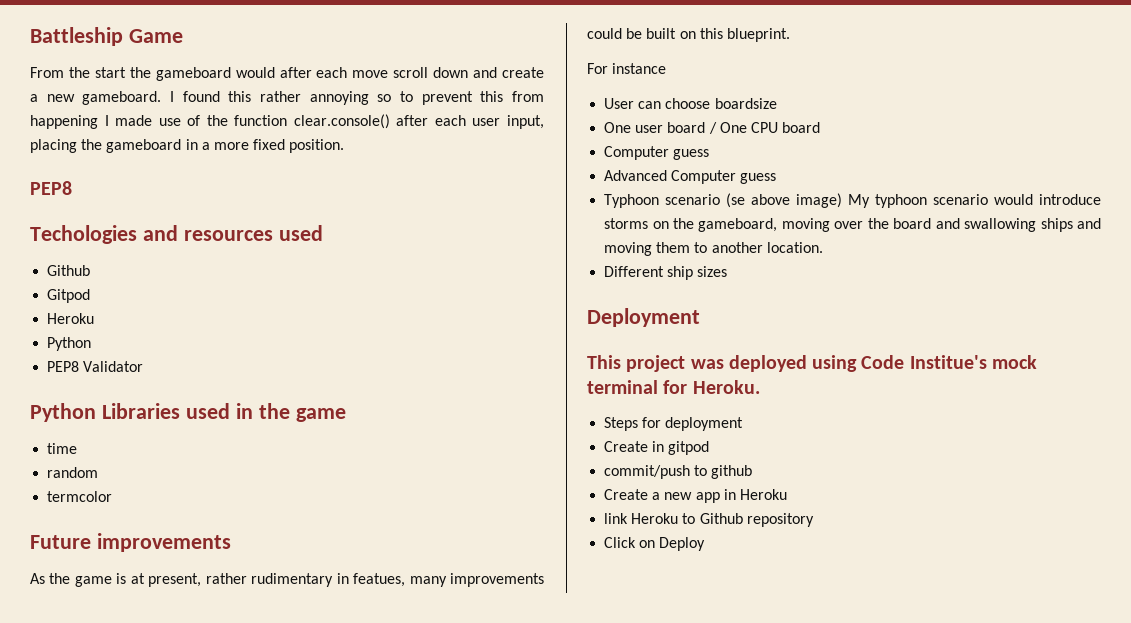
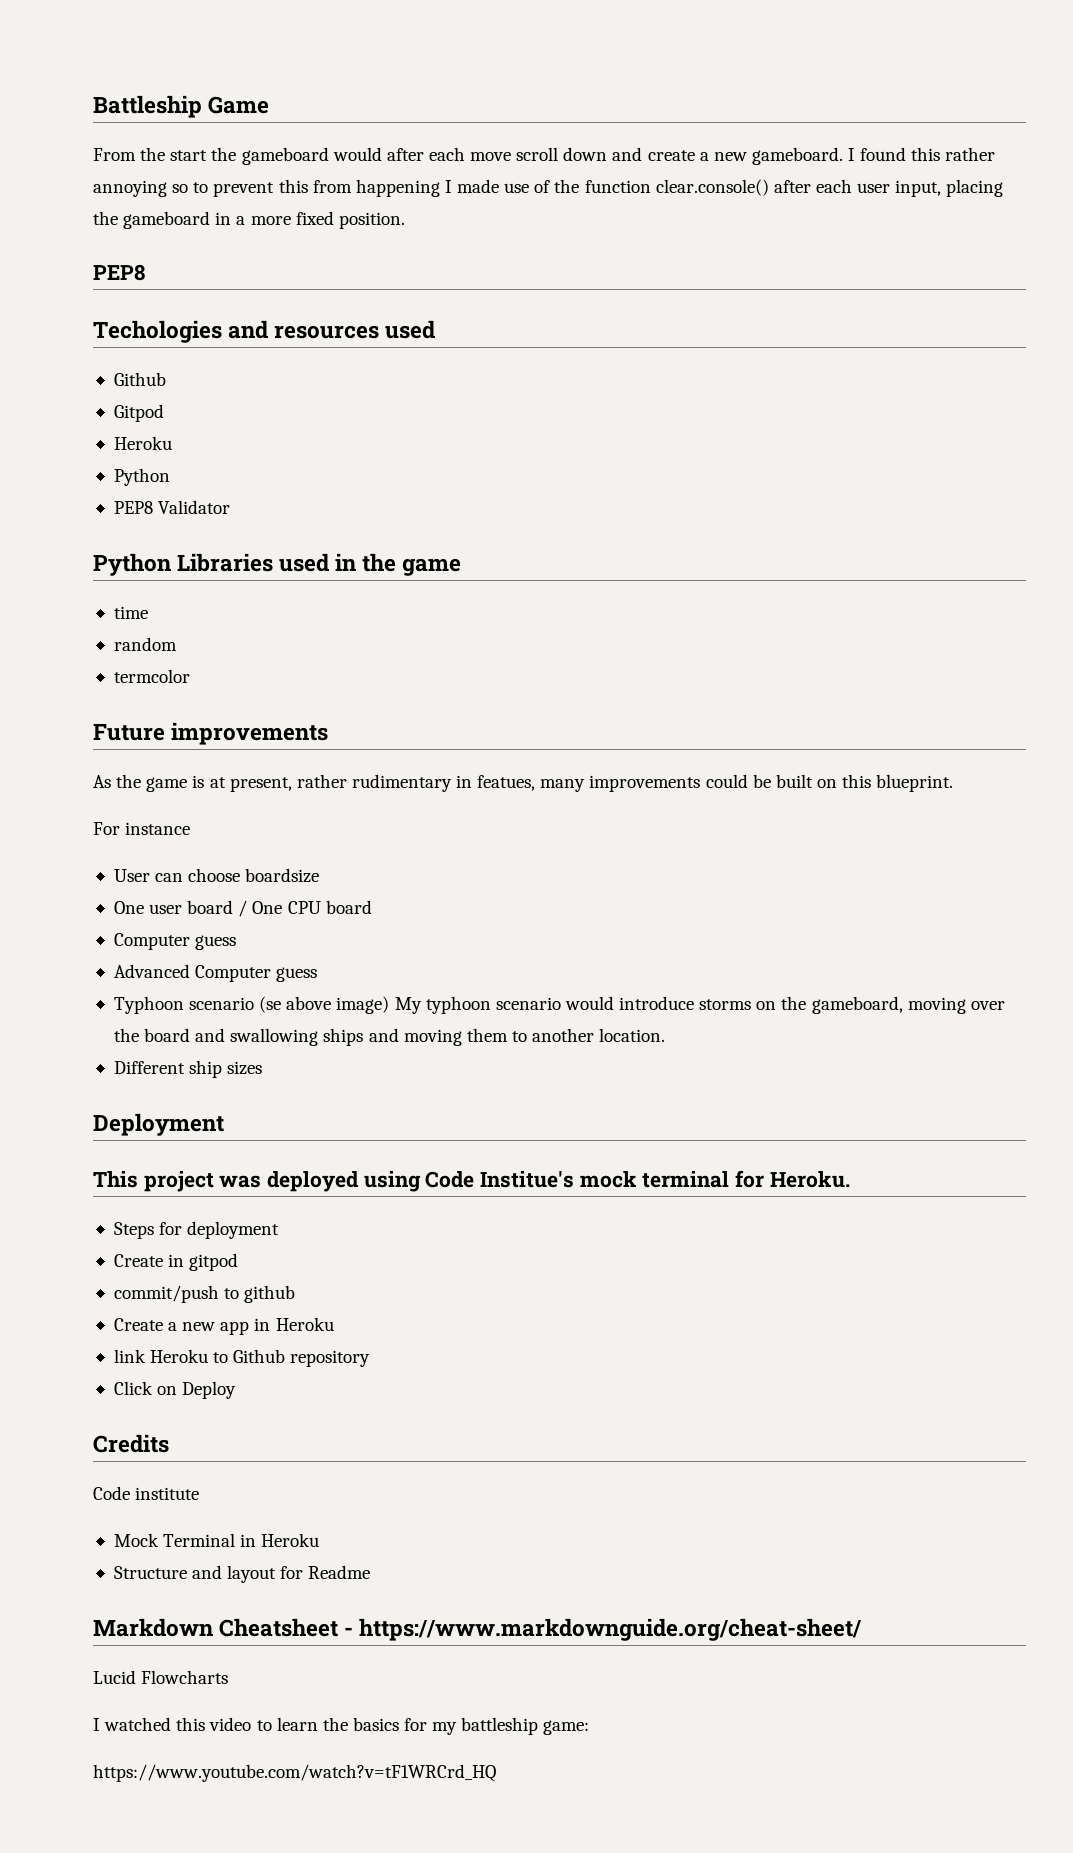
+ Credits
+ Code institute
+ Mock Terminal in Heroku
+ Structure and layout for Readme
+ Markdown Cheatsheet - https://www.markdownguide.org/cheat-sheet/
+ Lucid Flowcharts
+ I watched this video to learn the basics for my battleship game:
+ https://www.youtube.com/watch?v=tF1WRCrd_HQ

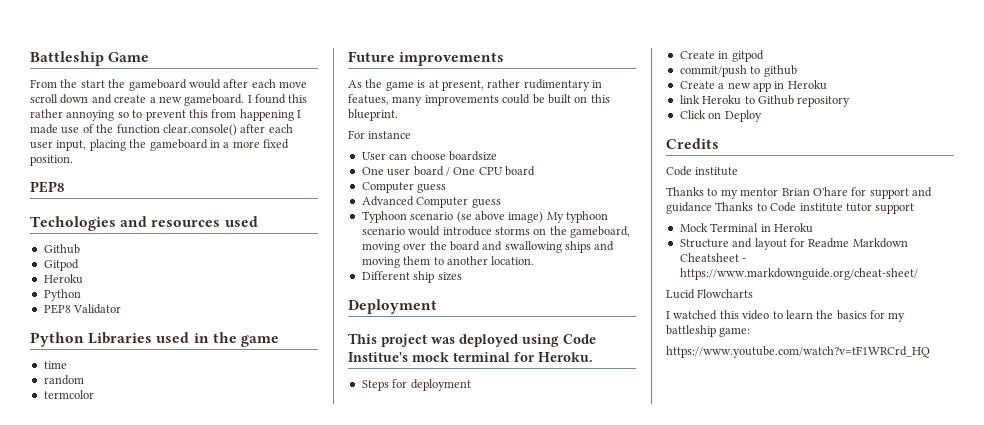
+ Thanks to my mentor Brian O'hare for support and guidance Thanks to Code institute tutor support
- Structure and layout for Readme
- Markdown Cheatsheet - https://www.markdownguide.org/cheat-sheet/
+ Structure and layout for Readme Markdown Cheatsheet - https://www.markdownguide.org/cheat-sheet/

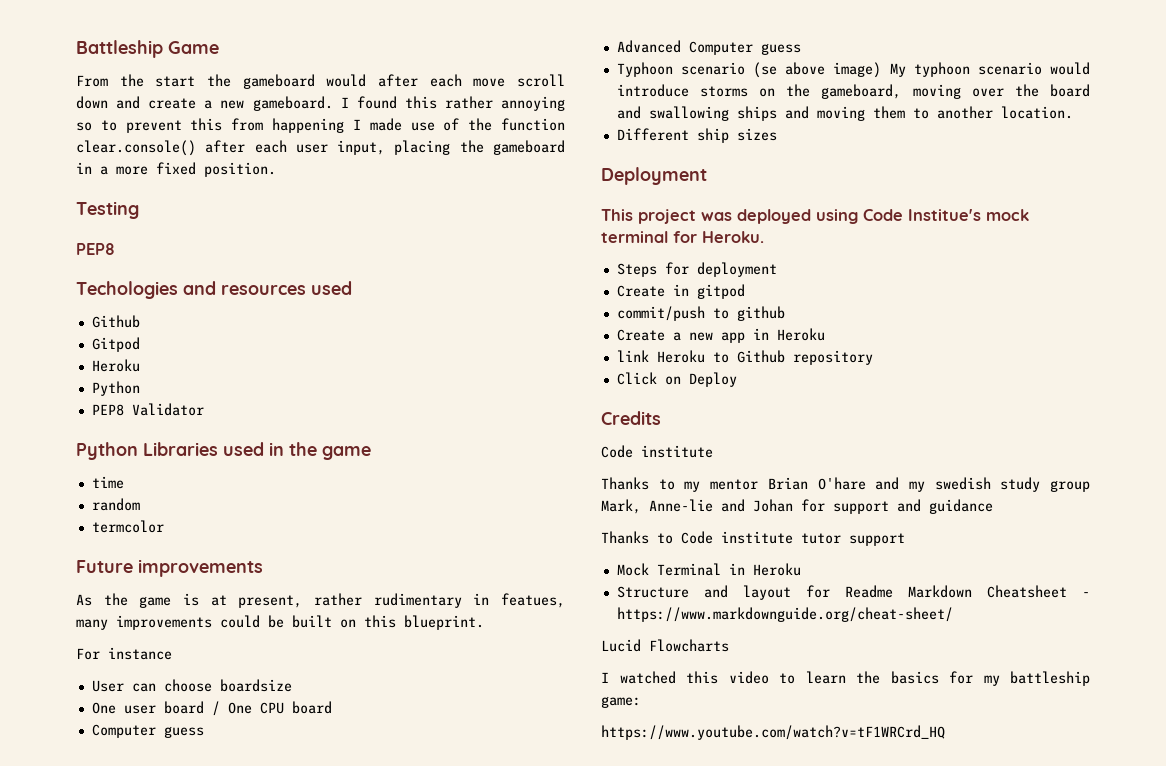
+ Testing
- Thanks to my mentor Brian O'hare for support and guidance Thanks to Code institute tutor support
+ Thanks to my mentor Brian O'hare and my swedish study group Mark, Anne-lie and Johan for support and guidance
+ Thanks to Code institute tutor support

